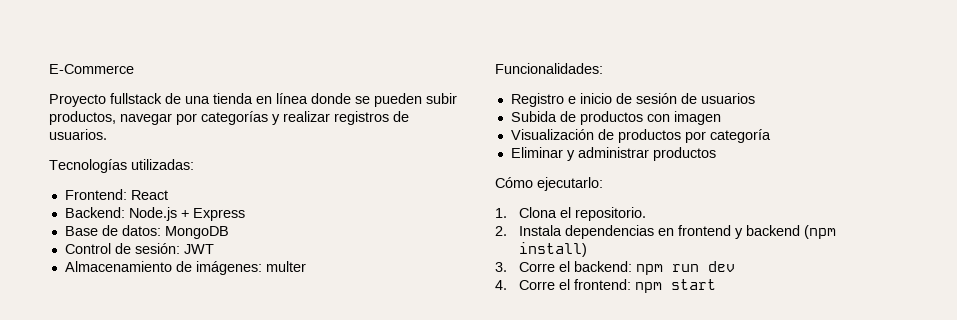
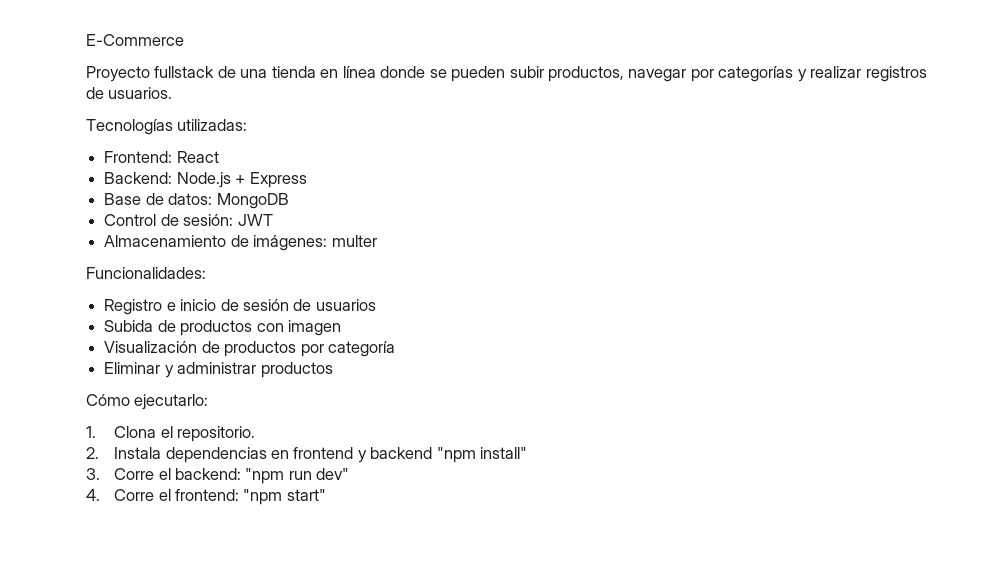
- 2. Instala dependencias en frontend y backend (npm install)
+ 2. Instala dependencias en frontend y backend "npm install"
- 3. Corre el backend: npm run dev
+ 3. Corre el backend: "npm run dev"
- 4. Corre el frontend: npm start
+ 4. Corre el frontend: "npm start"

